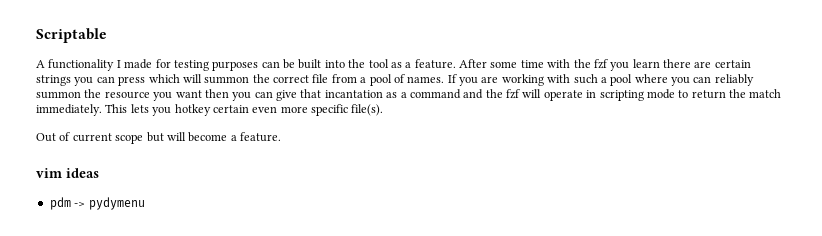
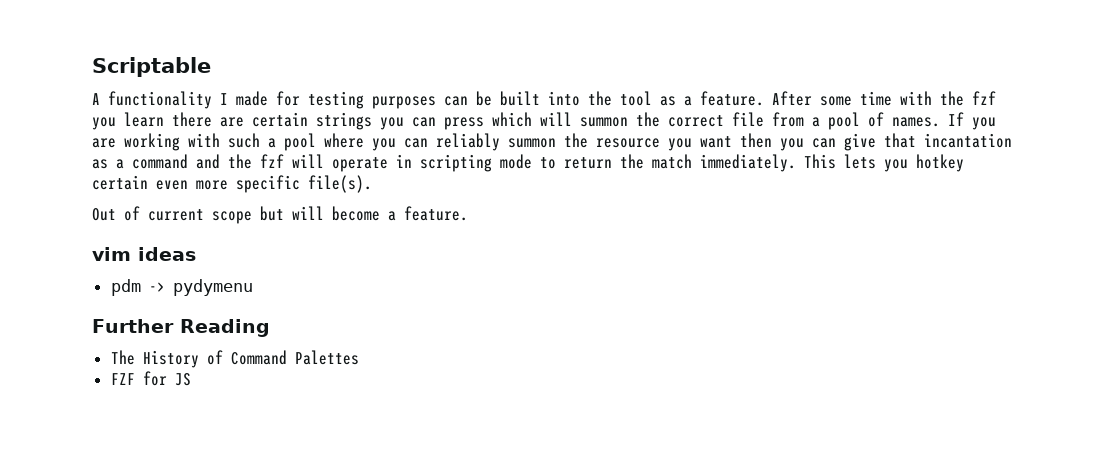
+ Further Reading
+ The History of Command Palettes
+ FZF for JS

